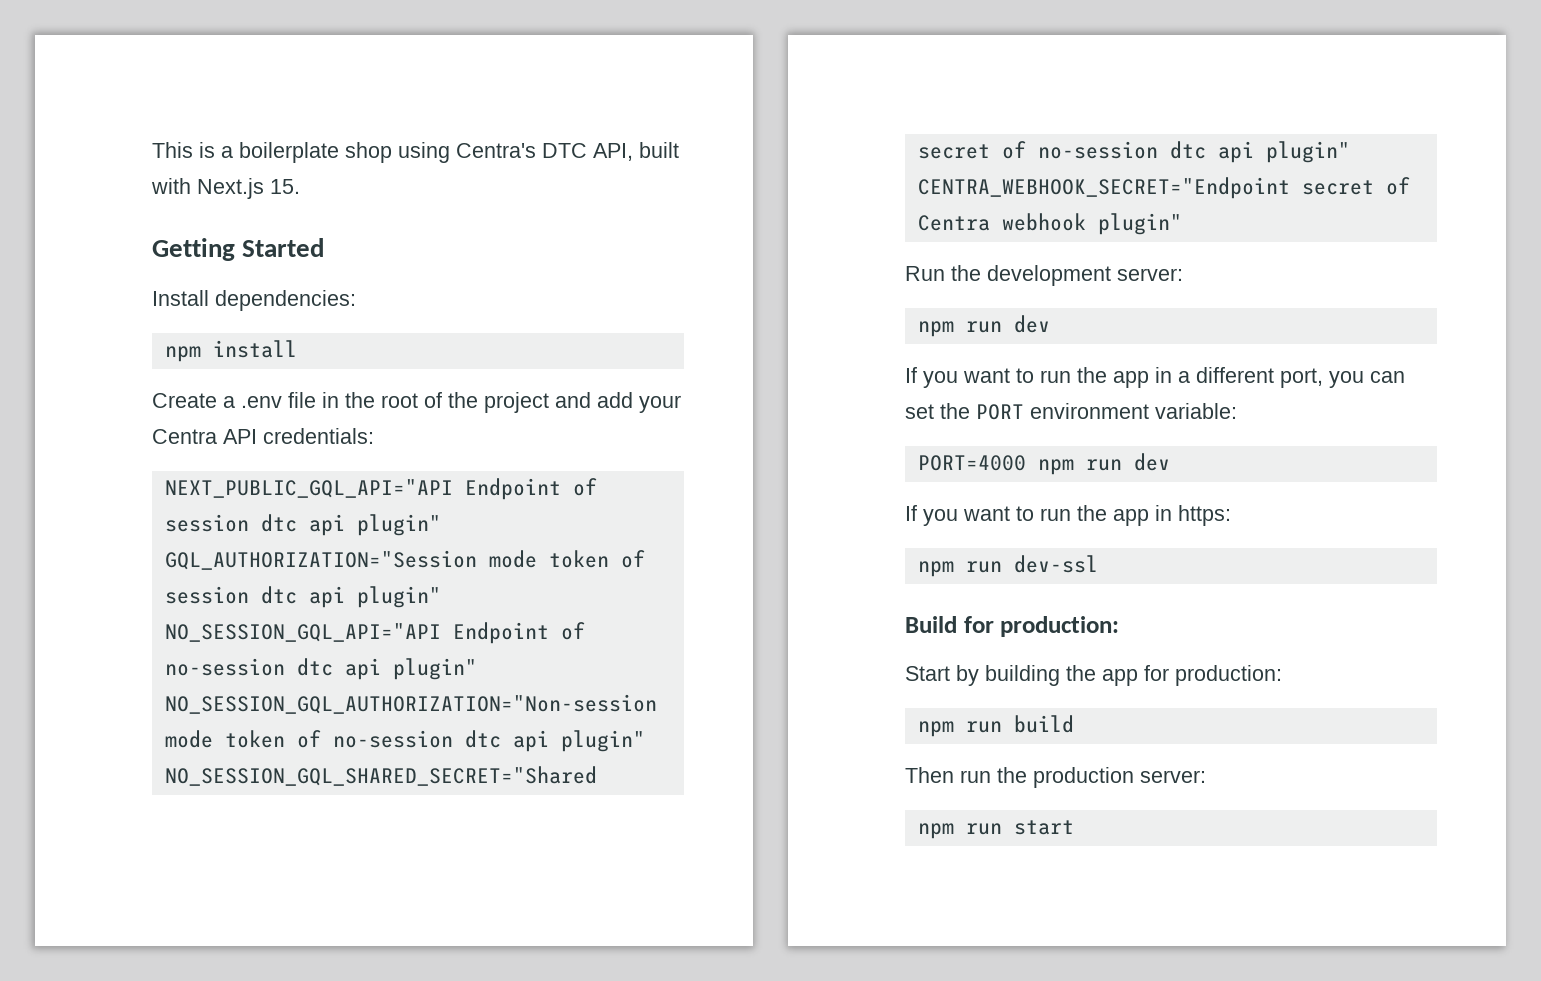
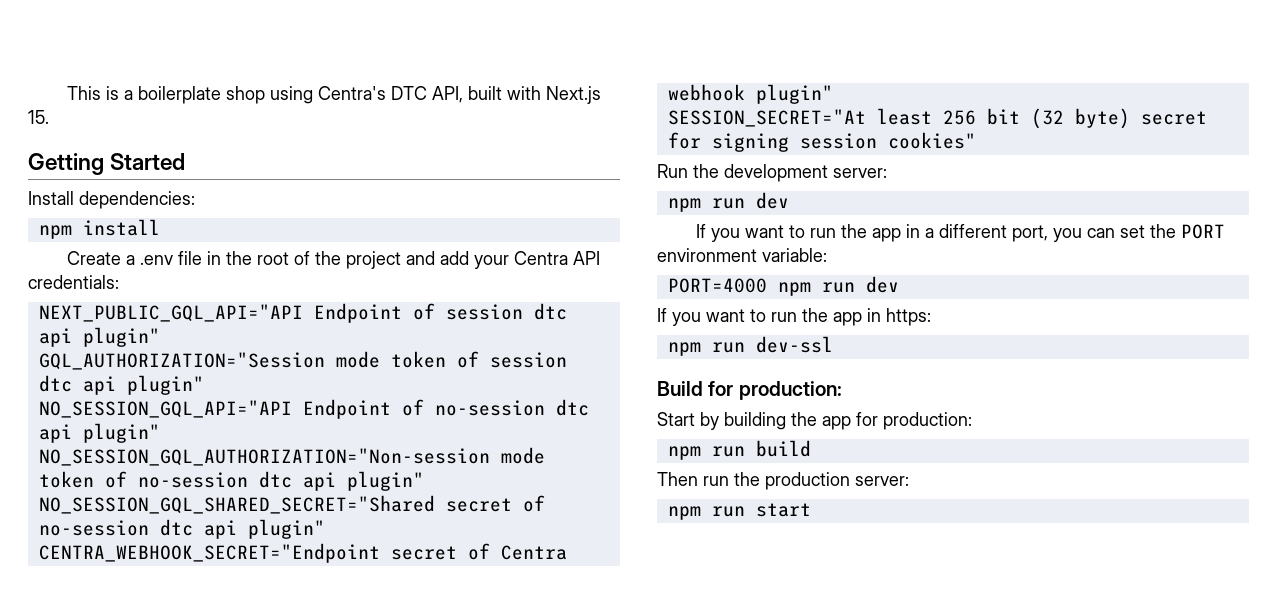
+ SESSION_SECRET="At least 256 bit (32 byte) secret for signing session cookies"

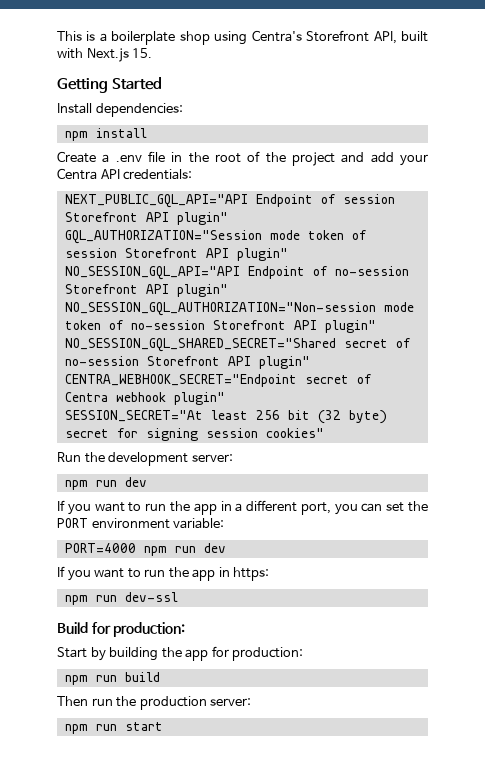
- This is a boilerplate shop using Centra's DTC API, built with Next.js 15.
+ This is a boilerplate shop using Centra's Storefront API, built with Next.js 15.
- NEXT_PUBLIC_GQL_API="API Endpoint of session dtc api plugin"
+ NEXT_PUBLIC_GQL_API="API Endpoint of session Storefront API plugin"
- GQL_AUTHORIZATION="Session mode token of session dtc api plugin"
+ GQL_AUTHORIZATION="Session mode token of session Storefront API plugin"
- NO_SESSION_GQL_API="API Endpoint of no-session dtc api plugin"
+ NO_SESSION_GQL_API="API Endpoint of no-session Storefront API plugin"
- NO_SESSION_GQL_AUTHORIZATION="Non-session mode token of no-session dtc api plugin"
+ NO_SESSION_GQL_AUTHORIZATION="Non-session mode token of no-session Storefront API plugin"
- NO_SESSION_GQL_SHARED_SECRET="Shared secret of no-session dtc api plugin"
+ NO_SESSION_GQL_SHARED_SECRET="Shared secret of no-session Storefront API plugin"

